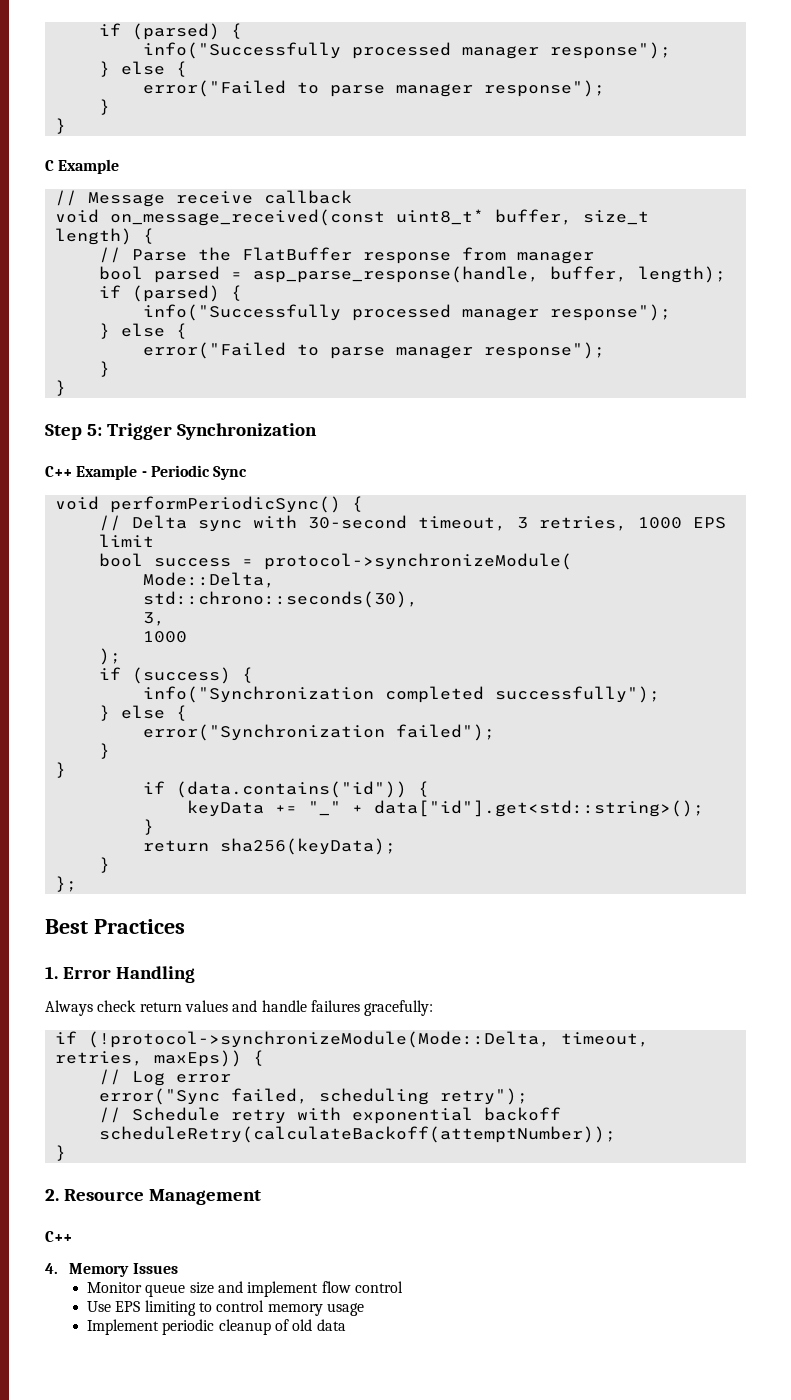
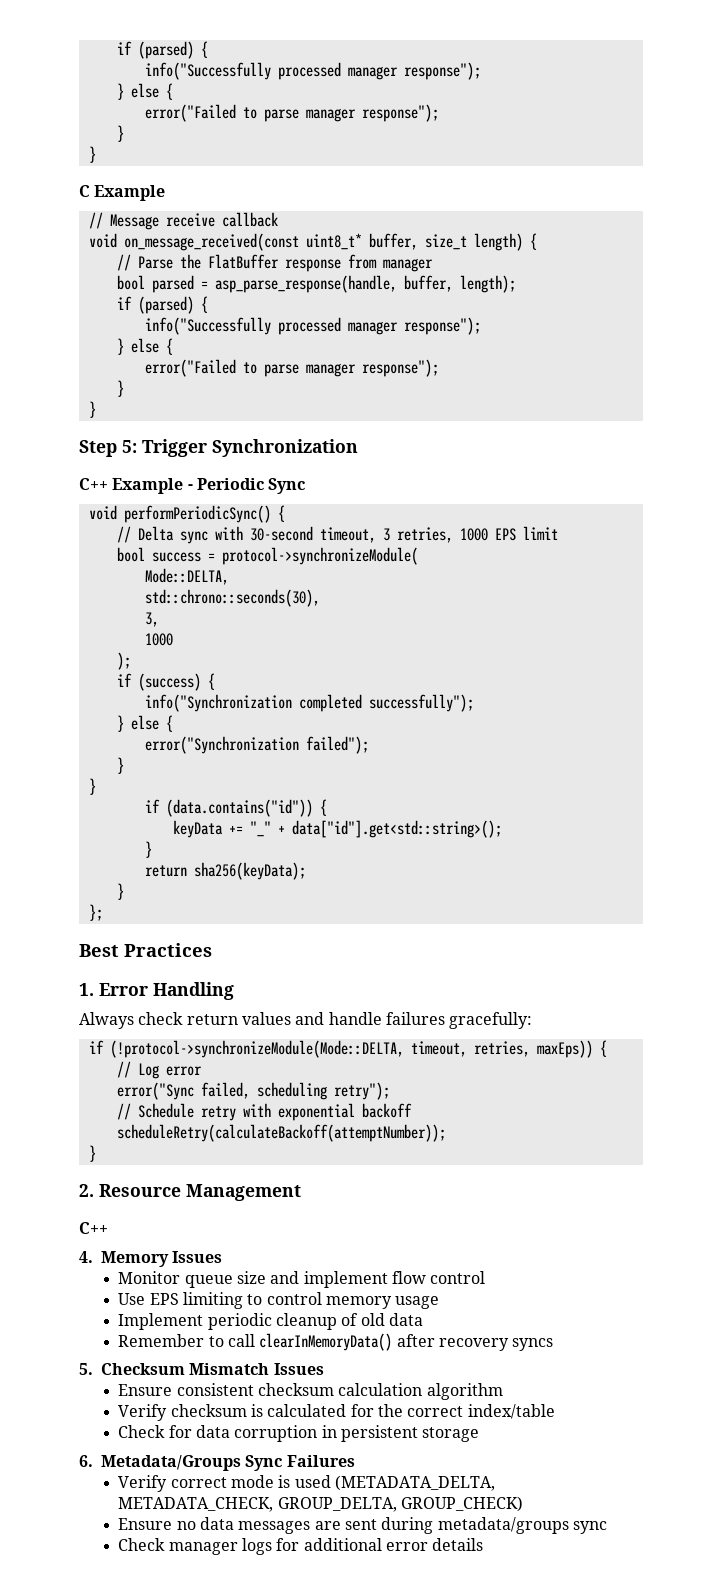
- Mode::Delta,
+ Mode::DELTA,
- if (!protocol->synchronizeModule(Mode::Delta, timeout, retries, maxEps)) {
+ if (!protocol->synchronizeModule(Mode::DELTA, timeout, retries, maxEps)) {
+ Remember to call clearInMemoryData() after recovery syncs
+ 5. Checksum Mismatch Issues
+ Ensure consistent checksum calculation algorithm
+ Verify checksum is calculated for the correct index/table
+ Check for data corruption in persistent storage
+ 6. Metadata/Groups Sync Failures
+ Verify correct mode is used (METADATA_DELTA, METADATA_CHECK, GROUP_DELTA, GROUP_CHECK)
+ Ensure no data messages are sent during metadata/groups sync
+ Check manager logs for additional error details

